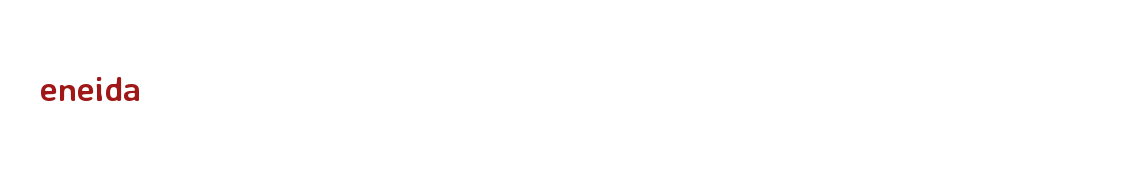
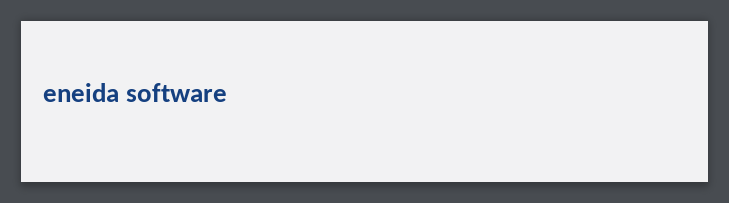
- eneida
+ eneida software

